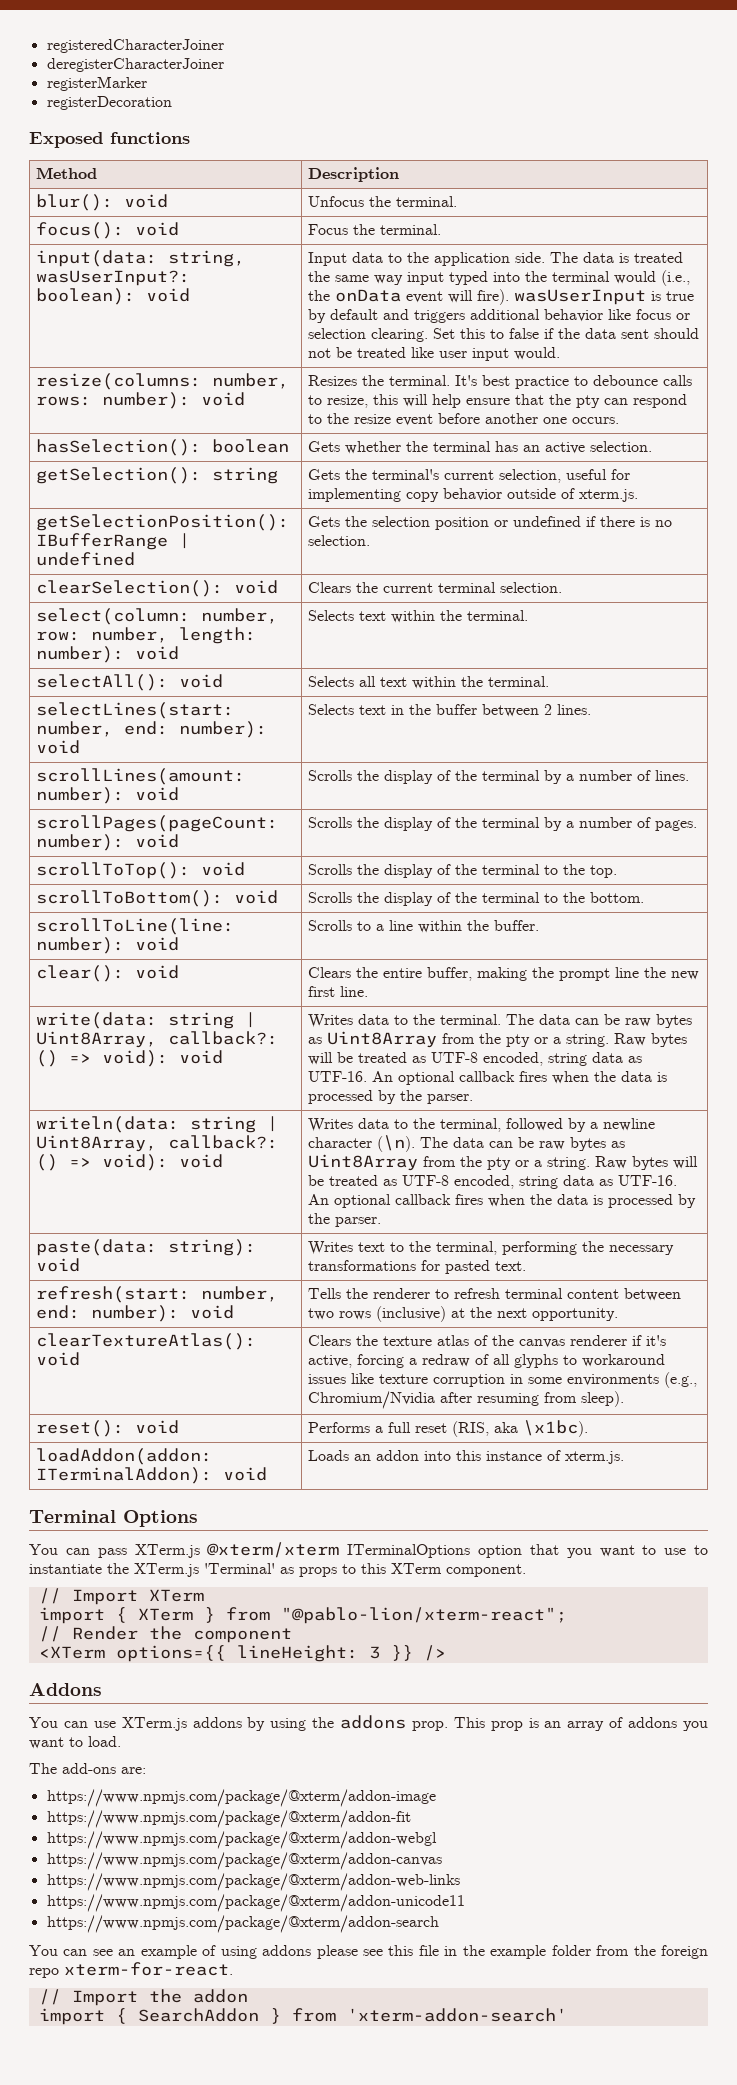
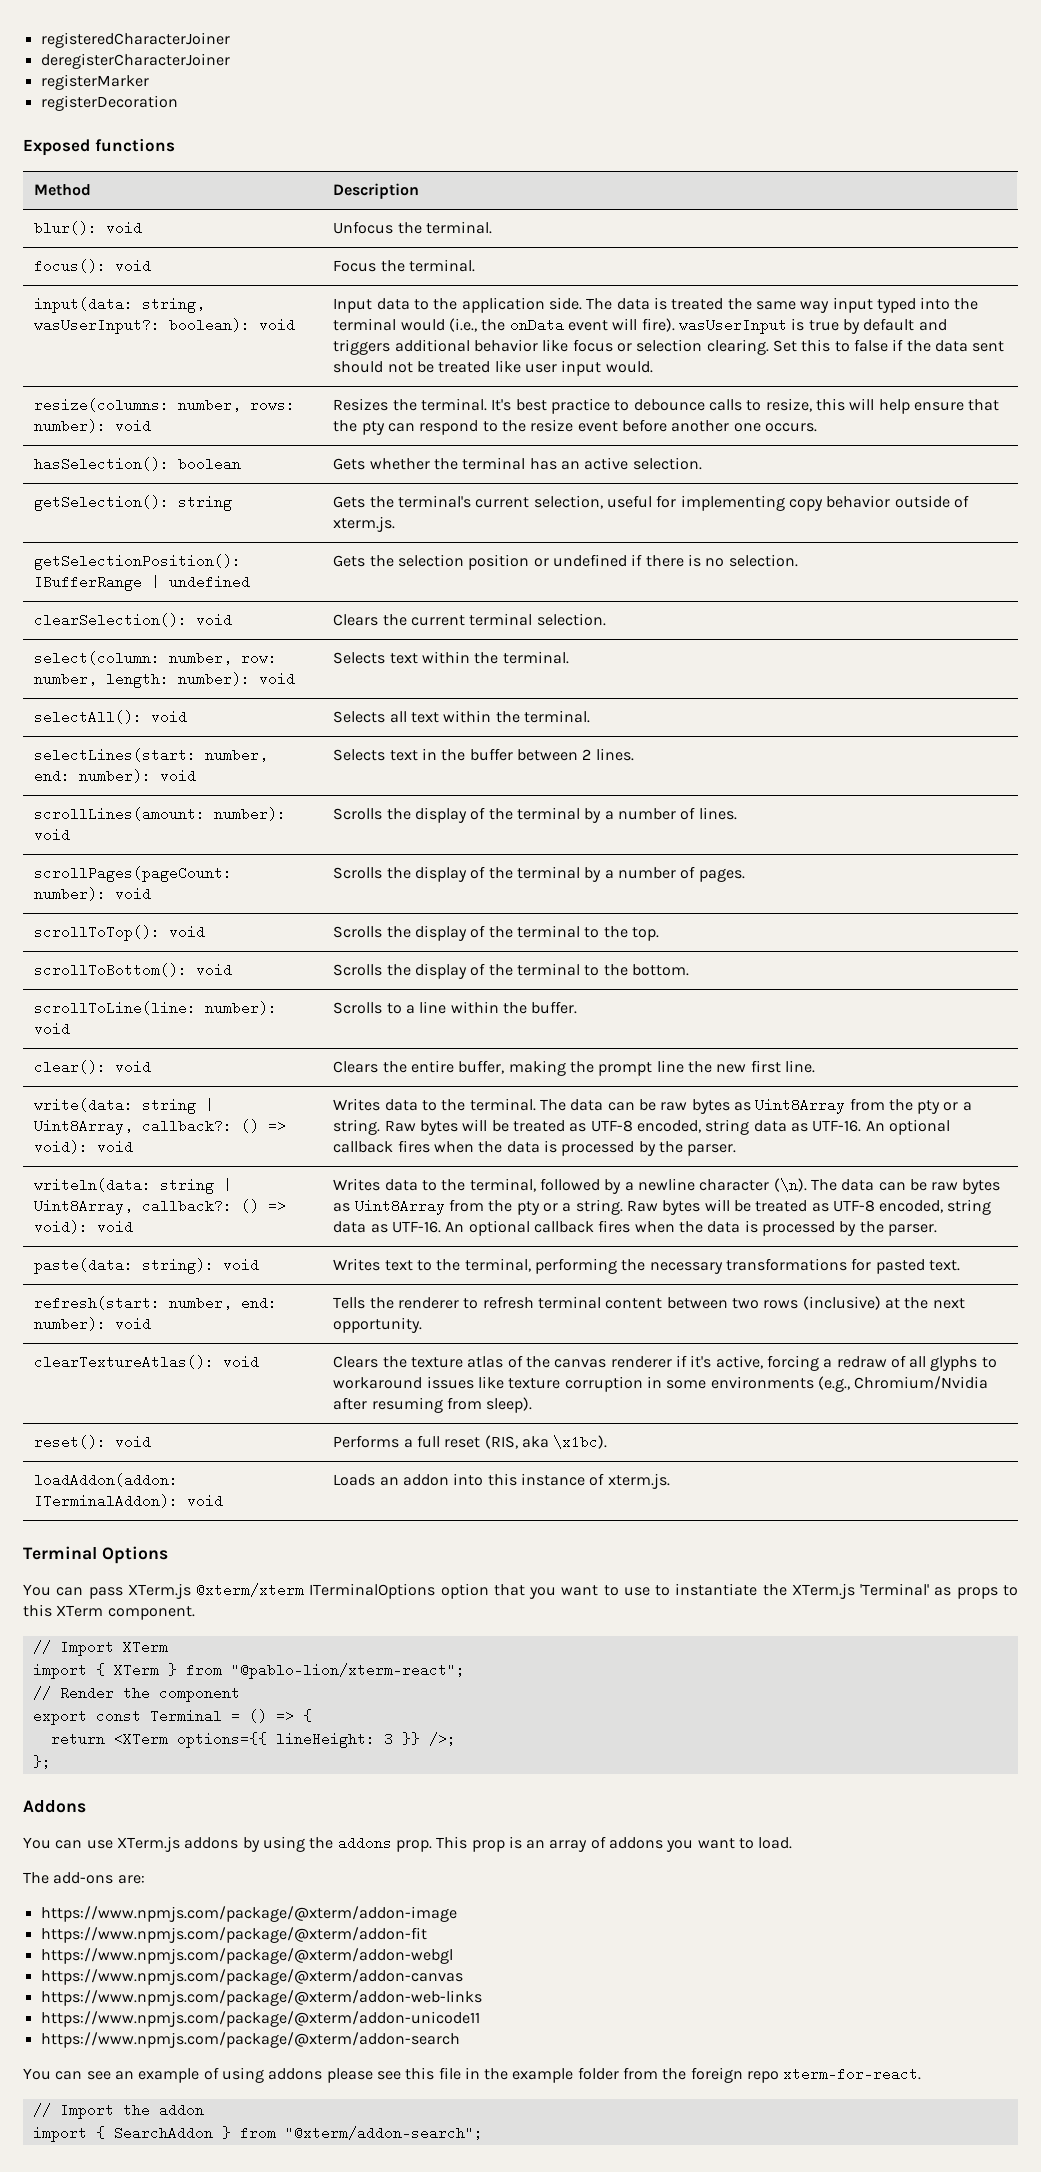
- <XTerm options={{ lineHeight: 3 }} />
+ export const Terminal = () => {
+ return <XTerm options={{ lineHeight: 3 }} />;
+ };
- import { SearchAddon } from 'xterm-addon-search'
+ import { SearchAddon } from "@xterm/addon-search";

